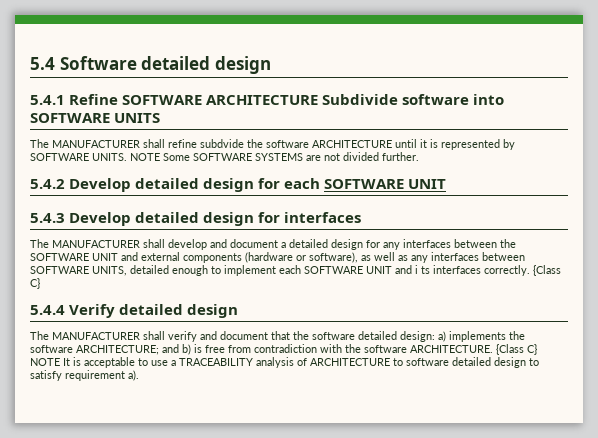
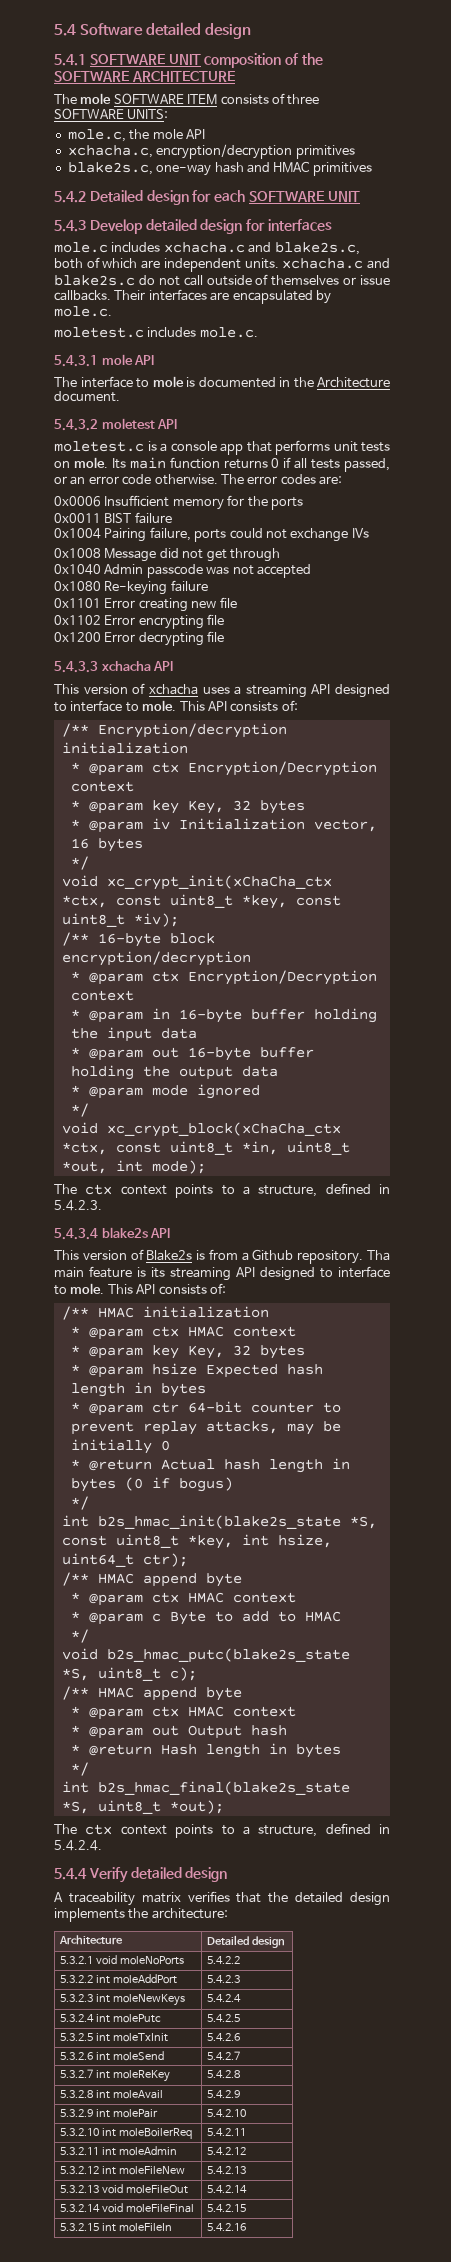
- 5.4.1 Refine SOFTWARE ARCHITECTURE Subdivide software into SOFTWARE UNITS
- The MANUFACTURER shall refine subdvide the software ARCHITECTURE until it is represented by SOFTWARE UNITS. NOTE Some SOFTWARE SYSTEMS are not divided further.
+ 5.4.1 SOFTWARE UNIT composition of the SOFTWARE ARCHITECTURE
+ The mole SOFTWARE ITEM consists of three SOFTWARE UNITS:
+ mole.c, the mole API
+ xchacha.c, encryption/decryption primitives
+ blake2s.c, one-way hash and HMAC primitives
- 5.4.2 Develop detailed design for each SOFTWARE UNIT
+ 5.4.2 Detailed design for each SOFTWARE UNIT
- The MANUFACTURER shall develop and document a detailed design for any interfaces between the SOFTWARE UNIT and external components (hardware or software), as well as any interfaces between SOFTWARE UNITS, detailed enough to implement each SOFTWARE UNIT and i ts interfaces correctly. {Class C}
+ mole.c includes xchacha.c and blake2s.c, both of which are independent units. xchacha.c and blake2s.c do not call outside of themselves or issue callbacks. Their interfaces are encapsulated by mole.c.
+ moletest.c includes mole.c.
+ 5.4.3.1 mole API
+ The interface to mole is documented in the Architecture document.
+ 5.4.3.2 moletest API
+ moletest.c is a console app that performs unit tests on mole. Its main function returns 0 if all tests passed, or an error code otherwise. The error codes are:
+ 0x0006 Insufficient memory for the ports
+ 0x0011 BIST failure
+ 0x1004 Pairing failure, ports could not exchange IVs
+ 0x1008 Message did not get through
+ 0x1040 Admin passcode was not accepted
+ 0x1080 Re-keying failure
+ 0x1101 Error creating new file
+ 0x1102 Error encrypting file
+ 0x1200 Error decrypting file
+ 5.4.3.3 xchacha API
+ This version of xchacha uses a streaming API designed to interface to mole. This API consists of:
+ /** Encryption/decryption initialization
+ * @param ctx Encryption/Decryption context
+ * @param key Key, 32 bytes
+ * @param iv Initialization vector, 16 bytes
+ */
+ void xc_crypt_init(xChaCha_ctx *ctx, const uint8_t *key, const uint8_t *iv);
+ /** 16-byte block encryption/decryption
+ * @param ctx Encryption/Decryption context
+ * @param in 16-byte buffer holding the input data
+ * @param out 16-byte buffer holding the output data
+ * @param mode ignored
+ */
+ void xc_crypt_block(xChaCha_ctx *ctx, const uint8_t *in, uint8_t *out, int mode);
+ The ctx context points to a structure, defined in 5.4.2.3.
+ 5.4.3.4 blake2s API
+ This version of Blake2s is from a Github repository. Tha main feature is its streaming API designed to interface to mole. This API consists of:
+ /** HMAC initialization
+ * @param ctx HMAC context
+ * @param key Key, 32 bytes
+ * @param hsize Expected hash length in bytes
+ * @param ctr 64-bit counter to prevent replay attacks, may be initially 0
+ * @return Actual hash length in bytes (0 if bogus)
+ */
+ int b2s_hmac_init(blake2s_state *S, const uint8_t *key, int hsize, uint64_t ctr);
+ /** HMAC append byte
+ * @param ctx HMAC context
+ * @param c Byte to add to HMAC
+ */
+ void b2s_hmac_putc(blake2s_state *S, uint8_t c);
+ /** HMAC append byte
+ * @param ctx HMAC context
+ * @param out Output hash
+ * @return Hash length in bytes
+ */
+ int b2s_hmac_final(blake2s_state *S, uint8_t *out);
+ The ctx context points to a structure, defined in 5.4.2.4.
  5.4.4 Verify detailed design
- The MANUFACTURER shall verify and document that the software detailed design: a) implements the software ARCHITECTURE; and b) is free from contradiction with the software ARCHITECTURE. {Class C} NOTE It is acceptable to use a TRACEABILITY analysis of ARCHITECTURE to software detailed design to satisfy requirement a).
+ A traceability matrix verifies that the detailed design implements the architecture:
+ Architecture | Detailed design
+ 5.3.2.1 void moleNoPorts | 5.4.2.2
+ 5.3.2.2 int moleAddPort | 5.4.2.3
+ 5.3.2.3 int moleNewKeys | 5.4.2.4
+ 5.3.2.4 int molePutc | 5.4.2.5
+ 5.3.2.5 int moleTxInit | 5.4.2.6
+ 5.3.2.6 int moleSend | 5.4.2.7
+ 5.3.2.7 int moleReKey | 5.4.2.8
+ 5.3.2.8 int moleAvail | 5.4.2.9
+ 5.3.2.9 int molePair | 5.4.2.10
+ 5.3.2.10 int moleBoilerReq | 5.4.2.11
+ 5.3.2.11 int moleAdmin | 5.4.2.12
+ 5.3.2.12 int moleFileNew | 5.4.2.13
+ 5.3.2.13 void moleFileOut | 5.4.2.14
+ 5.3.2.14 void moleFileFinal | 5.4.2.15
+ 5.3.2.15 int moleFileIn | 5.4.2.16

